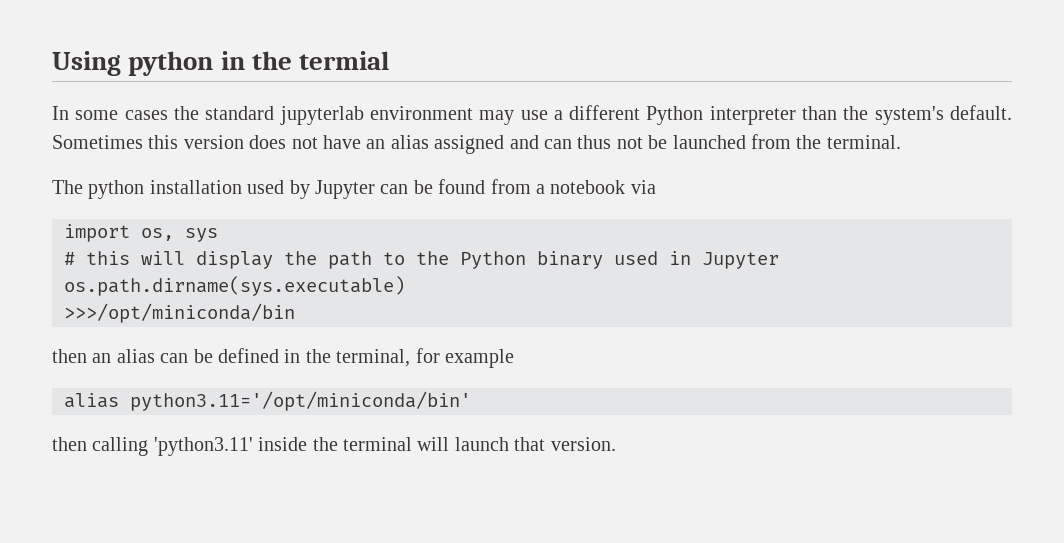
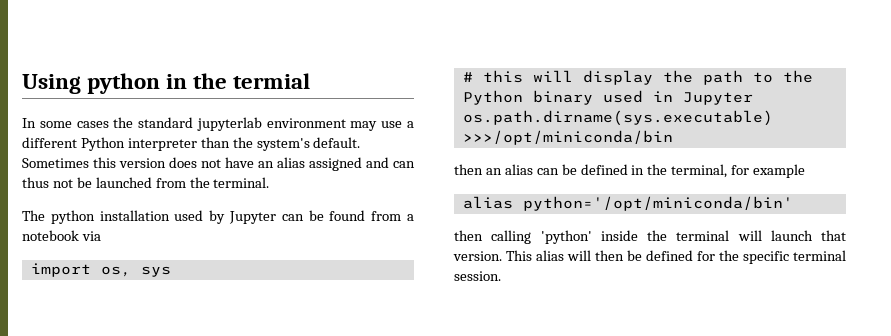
- alias python3.11='/opt/miniconda/bin'
+ alias python='/opt/miniconda/bin'
- then calling 'python3.11' inside the terminal will launch that version.
+ then calling 'python' inside the terminal will launch that version.
+ This alias will then be defined for the specific terminal session.

